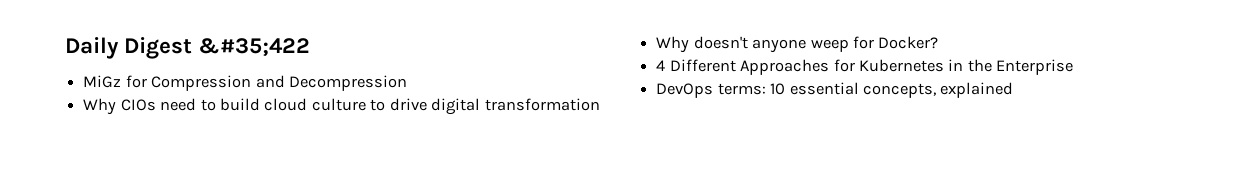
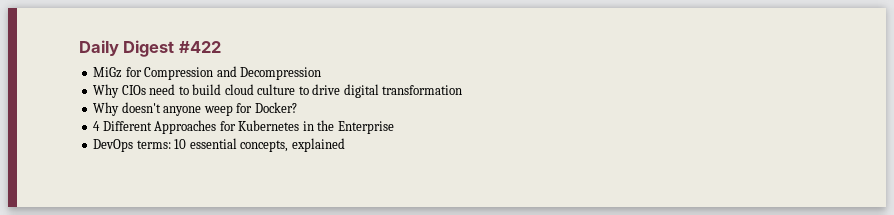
- Daily Digest &#35;422
+ Daily Digest #422

